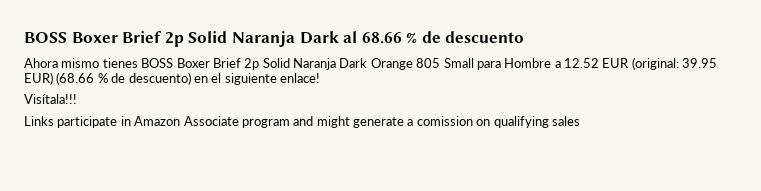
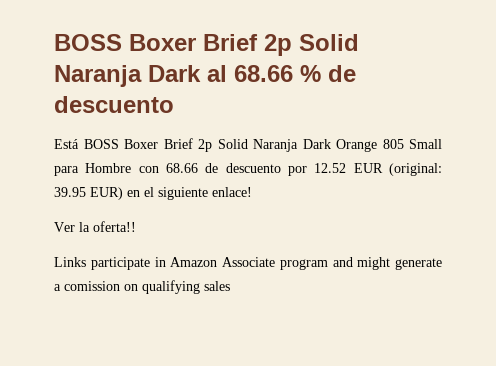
- Ahora mismo tienes BOSS Boxer Brief 2p Solid Naranja Dark Orange 805 Small para Hombre a 12.52 EUR (original: 39.95 EUR) (68.66 % de descuento) en el siguiente enlace!
+ Está BOSS Boxer Brief 2p Solid Naranja Dark Orange 805 Small para Hombre con 68.66 de descuento por 12.52 EUR (original: 39.95 EUR) en el siguiente enlace!
- Visítala!!!
+ Ver la oferta!!

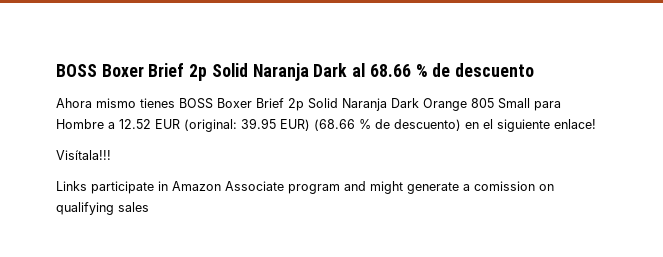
- Está BOSS Boxer Brief 2p Solid Naranja Dark Orange 805 Small para Hombre con 68.66 de descuento por 12.52 EUR (original: 39.95 EUR) en el siguiente enlace!
+ Ahora mismo tienes BOSS Boxer Brief 2p Solid Naranja Dark Orange 805 Small para Hombre a 12.52 EUR (original: 39.95 EUR) (68.66 % de descuento) en el siguiente enlace!
- Ver la oferta!!
+ Visítala!!!

